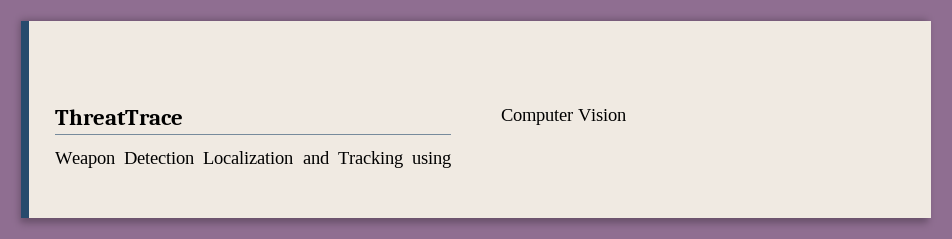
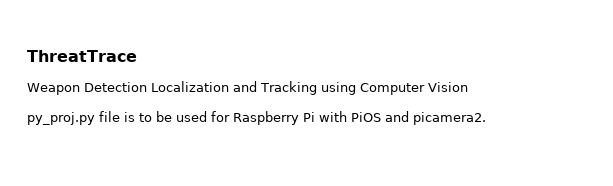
+ py_proj.py file is to be used for Raspberry Pi with PiOS and picamera2.

